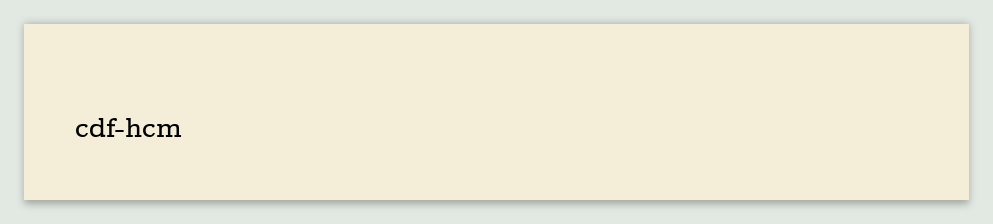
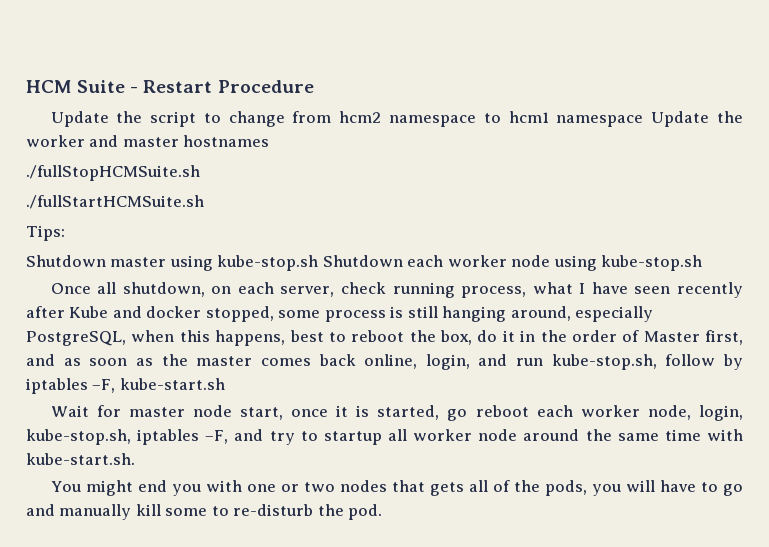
- cdf-hcm
+ HCM Suite - Restart Procedure
+ Update the script to change from hcm2 namespace to hcm1 namespace Update the worker and master hostnames
+ ./fullStopHCMSuite.sh
+ ./fullStartHCMSuite.sh
+ Tips:
+ Shutdown master using kube-stop.sh Shutdown each worker node using kube-stop.sh
+ Once all shutdown, on each server, check running process, what I have seen recently after Kube and docker stopped, some process is still hanging around, especially PostgreSQL, when this happens, best to reboot the box, do it in the order of Master first, and as soon as the master comes back online, login, and run kube-stop.sh, follow by iptables –F, kube-start.sh
+ Wait for master node start, once it is started, go reboot each worker node, login, kube-stop.sh, iptables –F, and try to startup all worker node around the same time with kube-start.sh.
+ You might end you with one or two nodes that gets all of the pods, you will have to go and manually kill some to re-disturb the pod.

